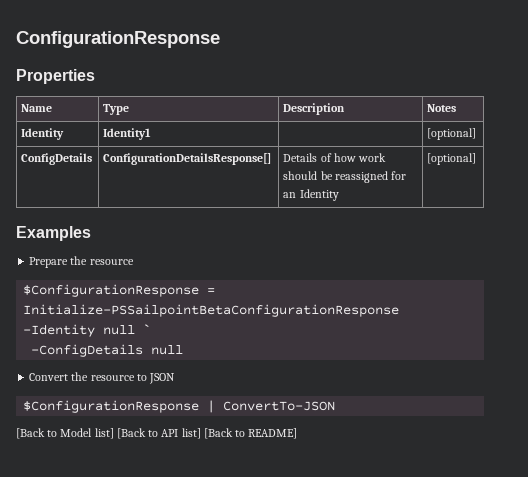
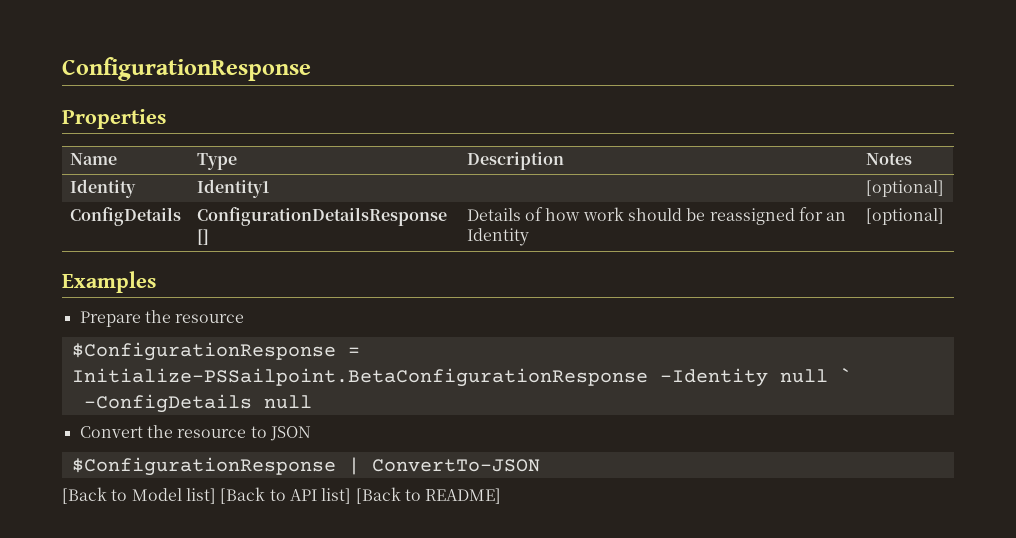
- $ConfigurationResponse = Initialize-PSSailpointBetaConfigurationResponse -Identity null `
+ $ConfigurationResponse = Initialize-PSSailpoint.BetaConfigurationResponse -Identity null `

